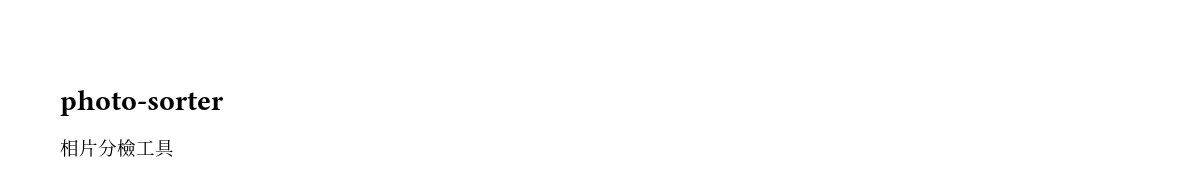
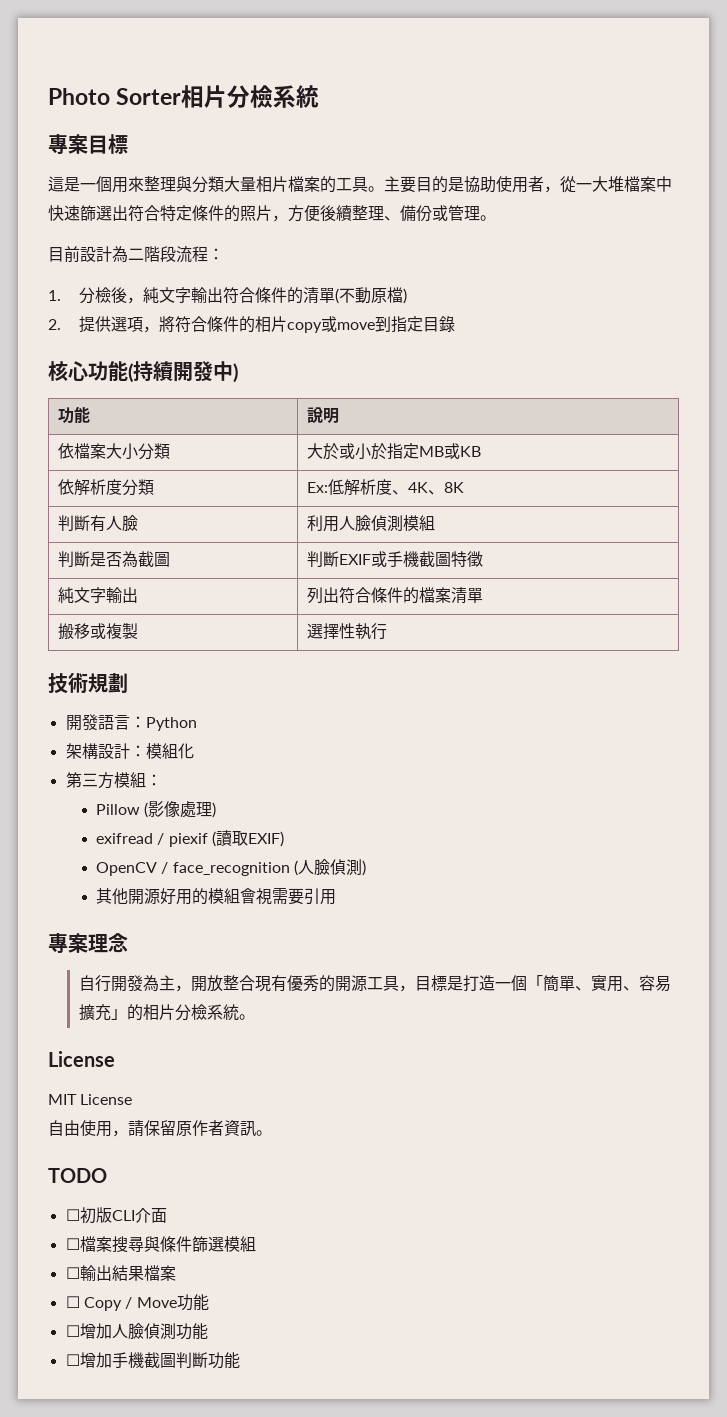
- photo-sorter
- 相片分檢工具
+ Photo Sorter相片分檢系統
+ 專案目標
+ 這是一個用來整理與分類大量相片檔案的工具。主要目的是協助使用者，從一大堆檔案中快速篩選出符合特定條件的照片，方便後續整理、備份或管理。
+ 目前設計為二階段流程：
+ 1.分檢後，純文字輸出符合條件的清單(不動原檔)
+ 2.提供選項，將符合條件的相片copy或move到指定目錄
+ 核心功能(持續開發中)
+ 功能 | 說明
+ 依檔案大小分類 | 大於或小於指定MB或KB
+ 依解析度分類 | Ex:低解析度、4K、8K
+ 判斷有人臉 | 利用人臉偵測模組
+ 判斷是否為截圖 | 判斷EXIF或手機截圖特徵
+ 純文字輸出 | 列出符合條件的檔案清單
+ 搬移或複製 | 選擇性執行
+ 技術規劃
+ 開發語言：Python
+ 架構設計：模組化
+ 第三方模組：
+ Pillow (影像處理)
+ exifread / piexif (讀取EXIF)
+ OpenCV / face_recognition (人臉偵測)
+ 其他開源好用的模組會視需要引用
+ 專案理念
+ 自行開發為主，開放整合現有優秀的開源工具，目標是打造一個「簡單、實用、容易擴充」的相片分檢系統。
+ License
+ MIT License
+ 自由使用，請保留原作者資訊。
+ TODO
+ ☐初版CLI介面
+ ☐檔案搜尋與條件篩選模組
+ ☐輸出結果檔案
+ ☐ Copy / Move功能
+ ☐增加人臉偵測功能
+ ☐增加手機截圖判斷功能

